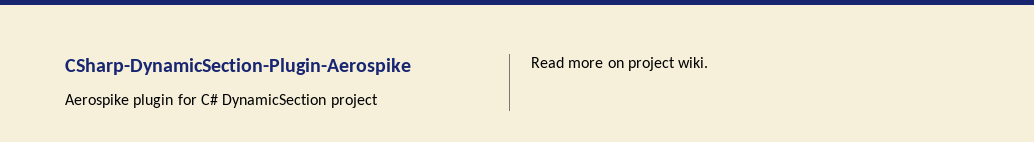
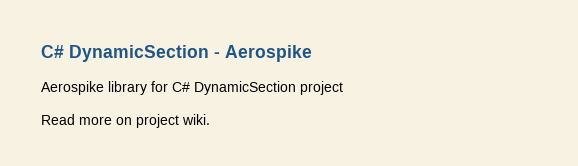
- CSharp-DynamicSection-Plugin-Aerospike
- Aerospike plugin for C# DynamicSection project
+ C# DynamicSection - Aerospike
+ Aerospike library for C# DynamicSection project

